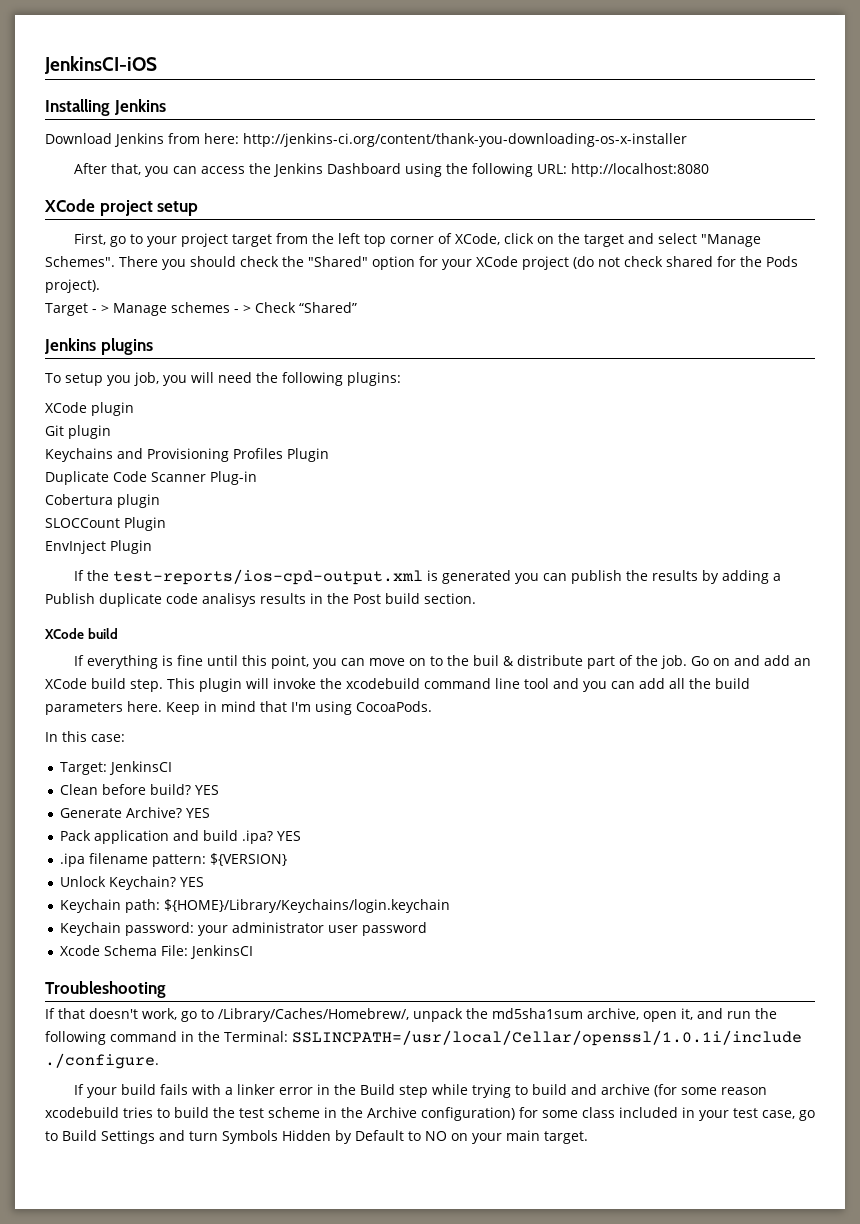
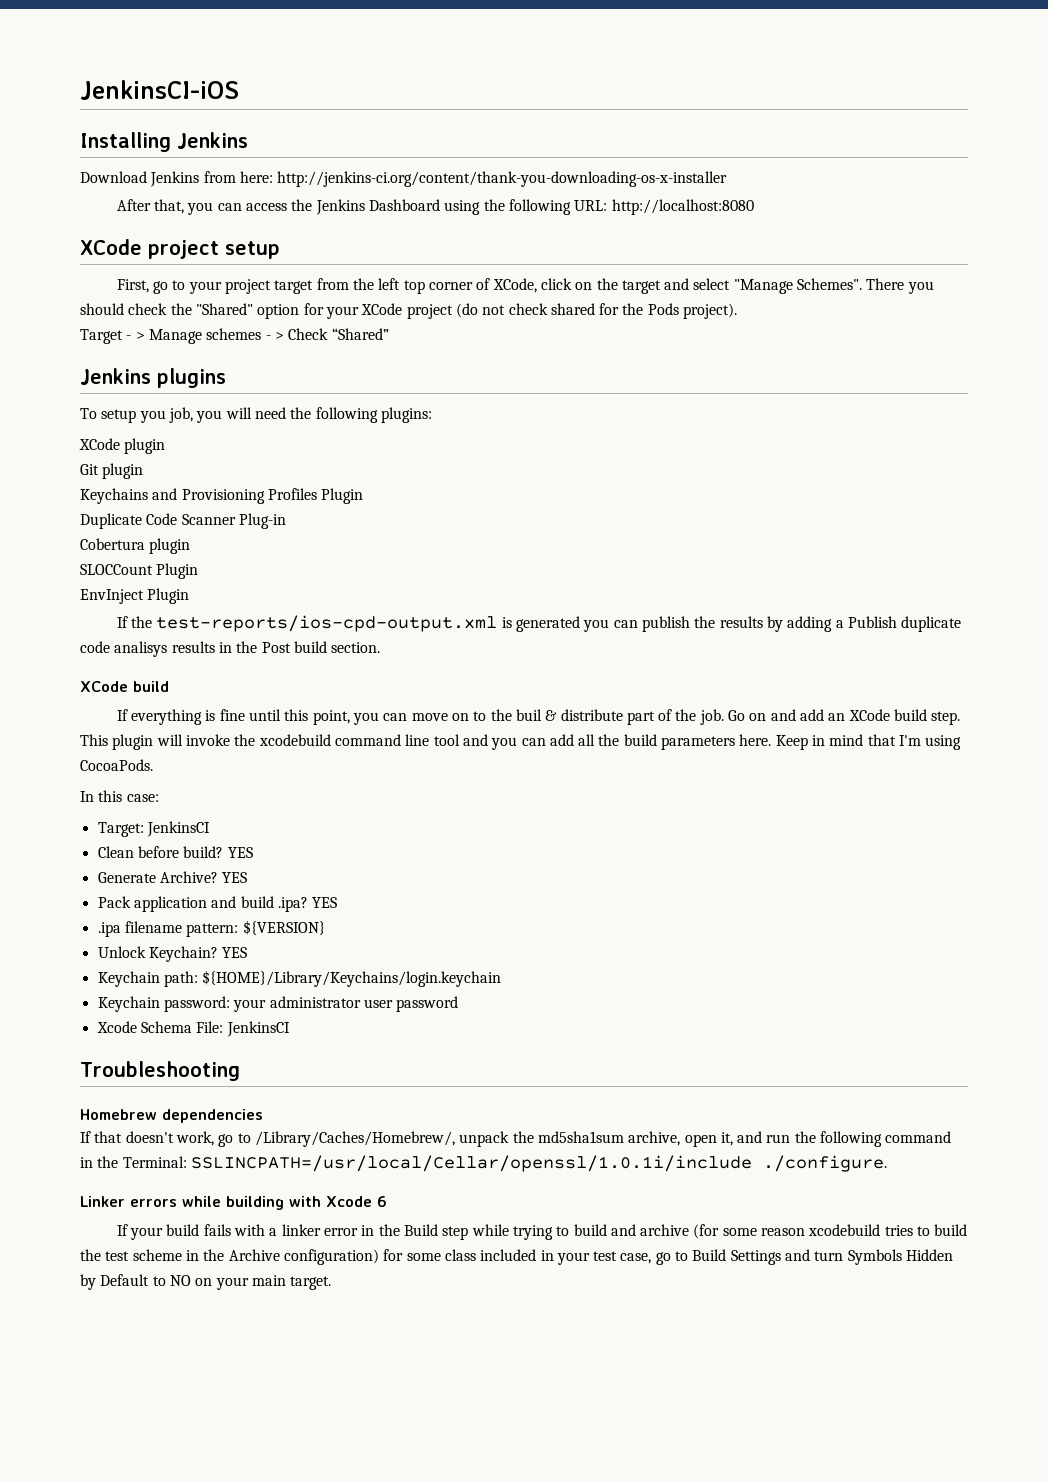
+ Homebrew dependencies
+ Linker errors while building with Xcode 6

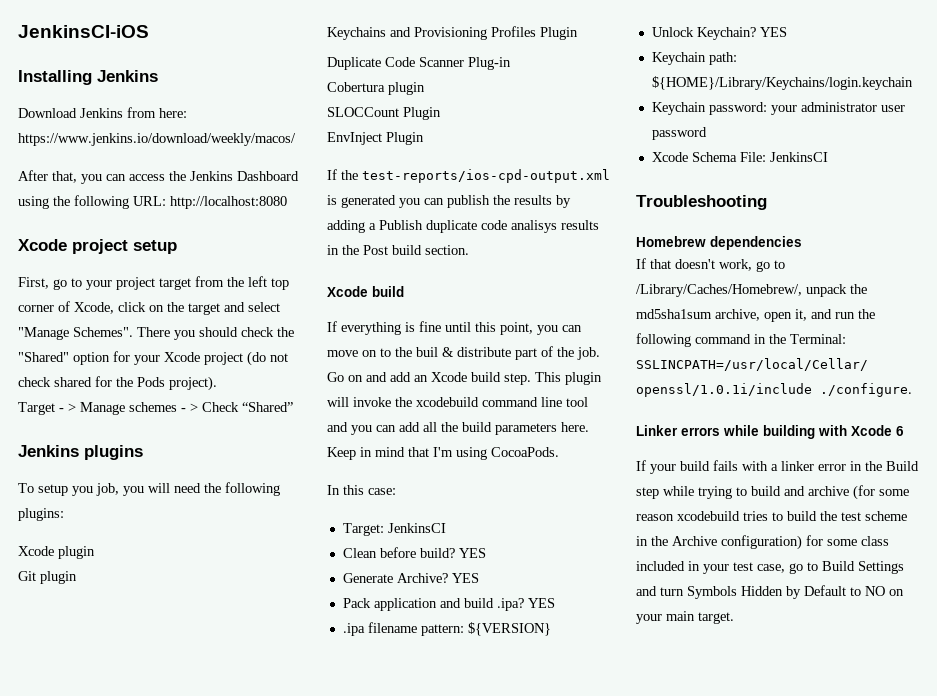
- Download Jenkins from here: http://jenkins-ci.org/content/thank-you-downloading-os-x-installer
+ Download Jenkins from here: https://www.jenkins.io/download/weekly/macos/
- XCode project setup
+ Xcode project setup
- First, go to your project target from the left top corner of XCode, click on the target and select "Manage Schemes".
+ First, go to your project target from the left top corner of Xcode, click on the target and select "Manage Schemes".
- There you should check the "Shared" option for your XCode project (do not check shared for the Pods project).
+ There you should check the "Shared" option for your Xcode project (do not check shared for the Pods project).
- XCode plugin
+ Xcode plugin
  If the test-reports/ios-cpd-output.xml is generated you can publish the results by adding a Publish duplicate code analisys results in the Post build section.
- XCode build
+ Xcode build
- Go on and add an XCode build step.
+ Go on and add an Xcode build step.

